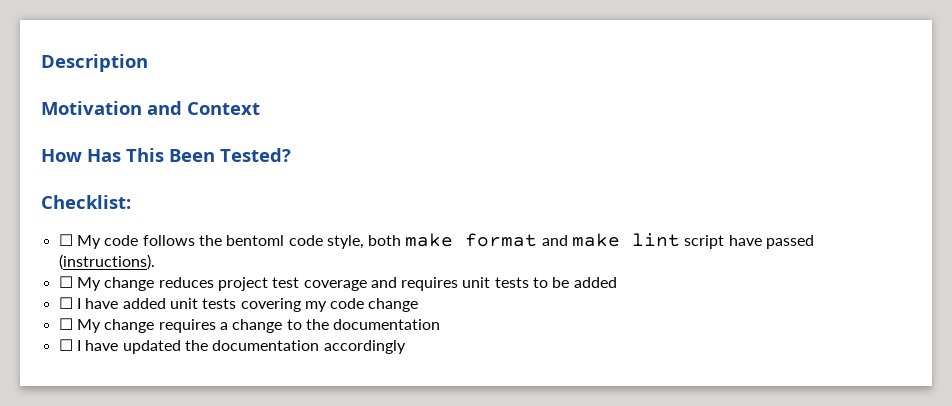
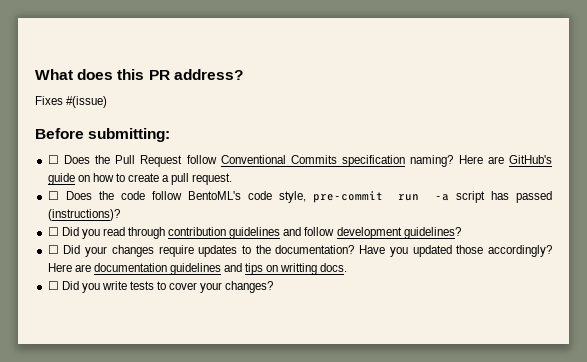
- Description
- Motivation and Context
- How Has This Been Tested?
- Checklist:
- ☐ My code follows the bentoml code style, both make format and make lint script have passed (instructions).
- ☐ My change reduces project test coverage and requires unit tests to be added
- ☐ I have added unit tests covering my code change
- ☐ My change requires a change to the documentation
- ☐ I have updated the documentation accordingly
+ What does this PR address?
+ Fixes #(issue)
+ Before submitting:
+ ☐ Does the Pull Request follow Conventional Commits specification naming? Here are GitHub's guide on how to create a pull request.
+ ☐ Does the code follow BentoML's code style, pre-commit run -a script has passed (instructions)?
+ ☐ Did you read through contribution guidelines and follow development guidelines?
+ ☐ Did your changes require updates to the documentation? Have you updated those accordingly? Here are documentation guidelines and tips on writting docs.
+ ☐ Did you write tests to cover your changes?

